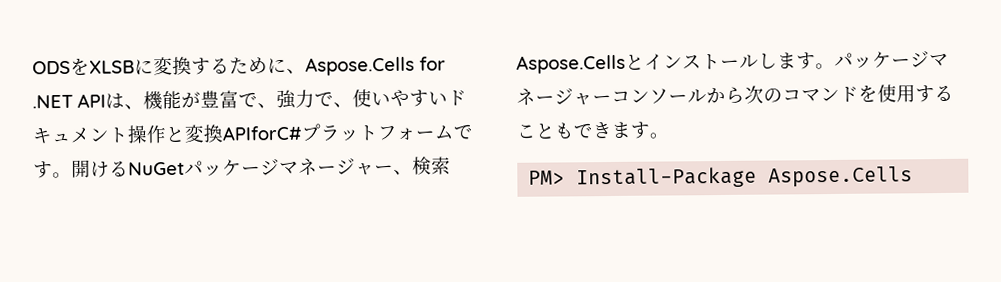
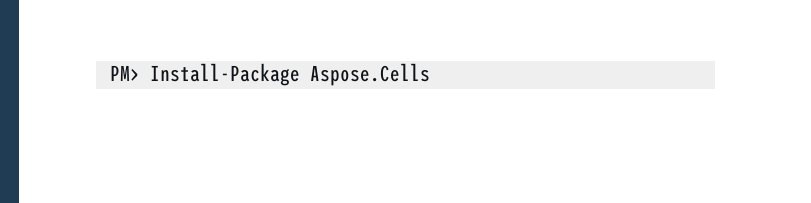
- ODSをXLSBに変換するために、Aspose.Cells for .NET APIは、機能が豊富で、強力で、使いやすいドキュメント操作と変換APIforC#プラットフォームです。開けるNuGetパッケージマネージャー、検索Aspose.Cellsとインストールします。パッケージマネージャーコンソールから次のコマンドを使用することもできます。

